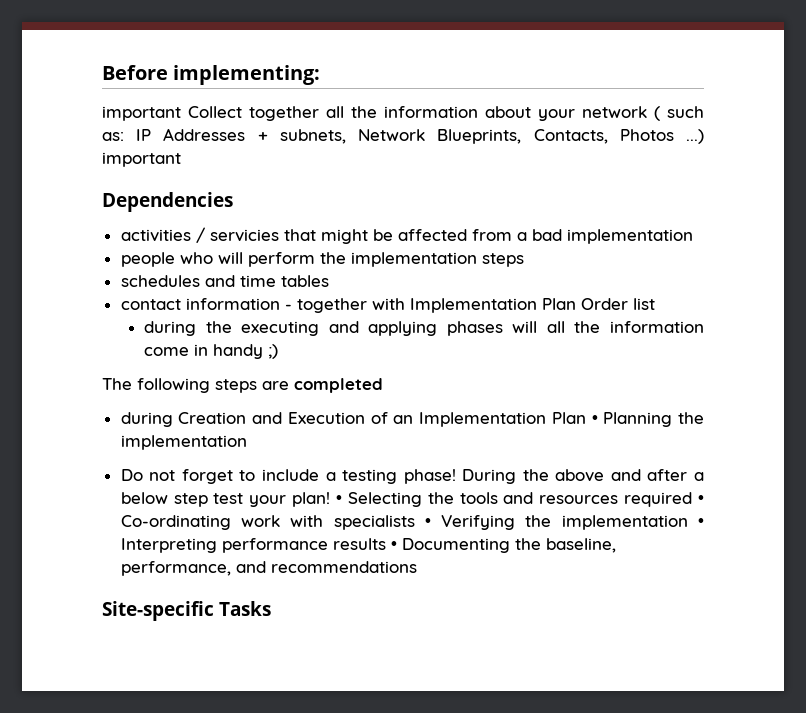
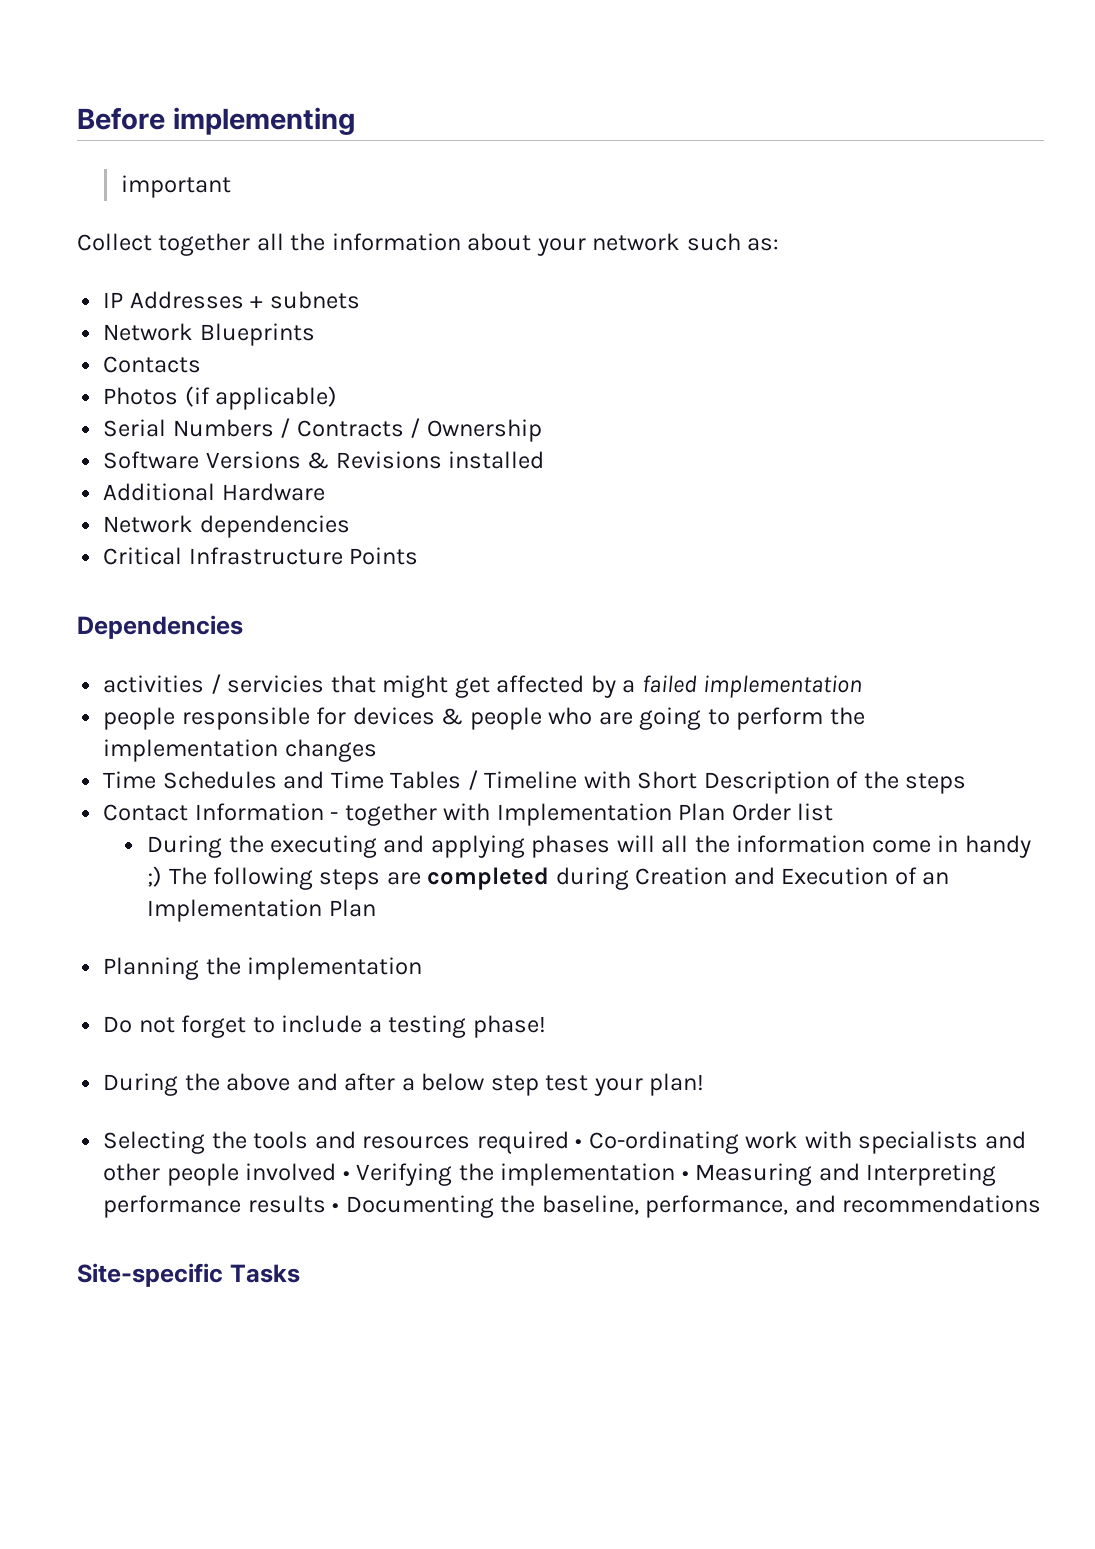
- Before implementing:
- important Collect together all the information about your network ( such as: IP Addresses + subnets, Network Blueprints, Contacts, Photos ...) important
+ Before implementing
+ important
+ Collect together all the information about your network such as:
+ IP Addresses + subnets
+ Network Blueprints
+ Contacts
+ Photos (if applicable)
+ Serial Numbers / Contracts / Ownership
+ Software Versions & Revisions installed
+ Additional Hardware
+ Network dependencies
+ Critical Infrastructure Points
- activities / servicies that might be affected from a bad implementation
- people who will perform the implementation steps
- schedules and time tables
- contact information - together with Implementation Plan Order list
+ activities / servicies that might get affected by a failed implementation
+ people responsible for devices & people who are going to perform the implementation changes
+ Time Schedules and Time Tables / Timeline with Short Description of the steps
+ Contact Information - together with Implementation Plan Order list
- during the executing and applying phases will all the information come in handy ;)
- The following steps are completed
- during Creation and Execution of an Implementation Plan • Planning the implementation
+ During the executing and applying phases will all the information come in handy ;) The following steps are completed during Creation and Execution of an Implementation Plan
+ Planning the implementation
- Do not forget to include a testing phase! During the above and after a below step test your plan! • Selecting the tools and resources required • Co-ordinating work with specialists • Verifying the implementation • Interpreting performance results • Documenting the baseline, performance, and recommendations
+ Do not forget to include a testing phase!
+ During the above and after a below step test your plan!
+ Selecting the tools and resources required • Co-ordinating work with specialists and other people involved • Verifying the implementation • Measuring and Interpreting performance results • Documenting the baseline, performance, and recommendations

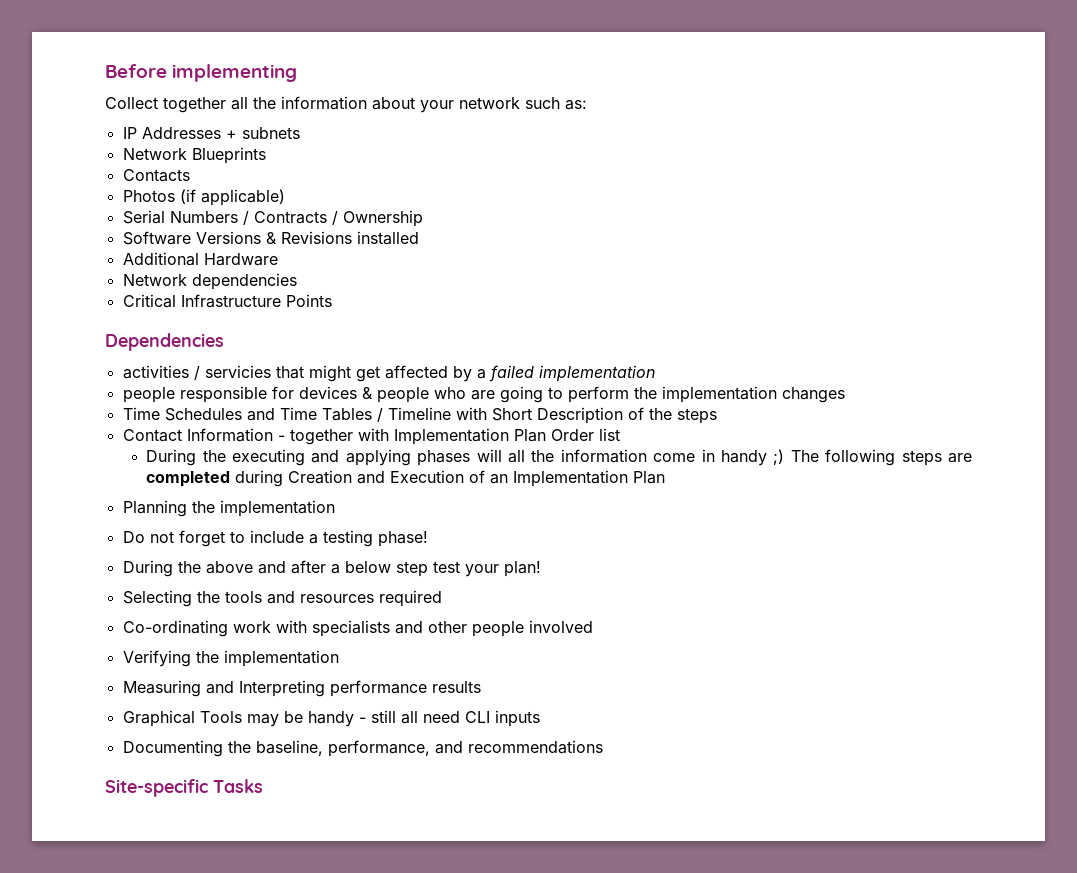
- important
- Selecting the tools and resources required • Co-ordinating work with specialists and other people involved • Verifying the implementation • Measuring and Interpreting performance results • Documenting the baseline, performance, and recommendations
+ Selecting the tools and resources required
+ Co-ordinating work with specialists and other people involved
+ Verifying the implementation
+ Measuring and Interpreting performance results
+ Graphical Tools may be handy - still all need CLI inputs
+ Documenting the baseline, performance, and recommendations

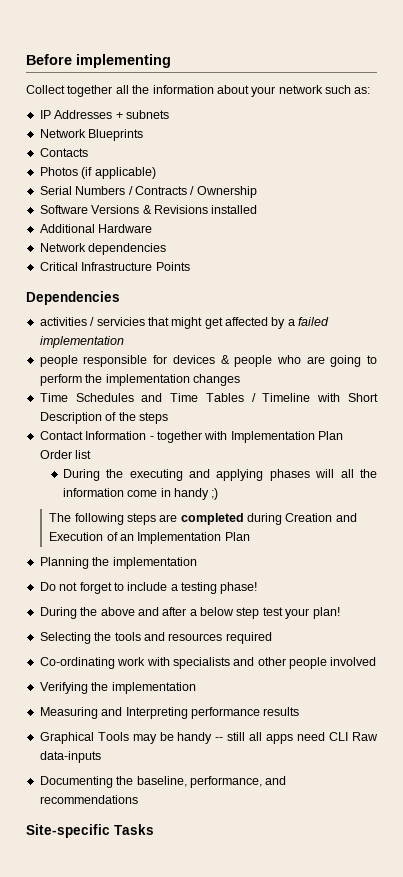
- During the executing and applying phases will all the information come in handy ;) The following steps are completed during Creation and Execution of an Implementation Plan
+ During the executing and applying phases will all the information come in handy ;)
+ The following steps are completed during Creation and Execution of an Implementation Plan
- Graphical Tools may be handy - still all need CLI inputs
+ Graphical Tools may be handy -- still all apps need CLI Raw data-inputs

